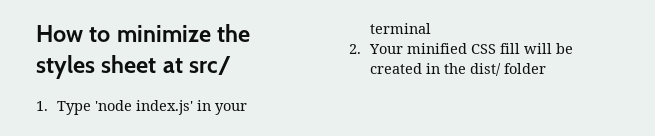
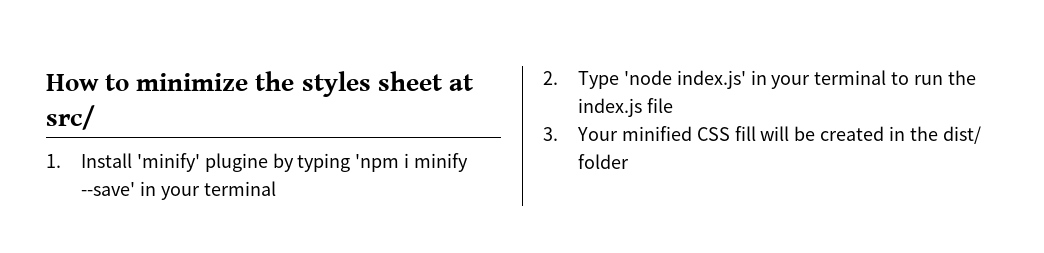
- 1. Type 'node index.js' in your terminal
- 2. Your minified CSS fill will be created in the dist/ folder
+ 1. Install 'minify' plugine by typing 'npm i minify --save' in your terminal
+ 2. Type 'node index.js' in your terminal to run the index.js file
+ 3. Your minified CSS fill will be created in the dist/ folder

